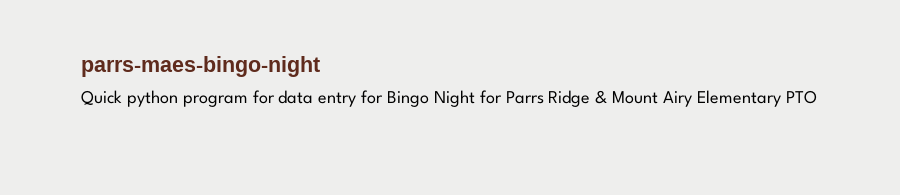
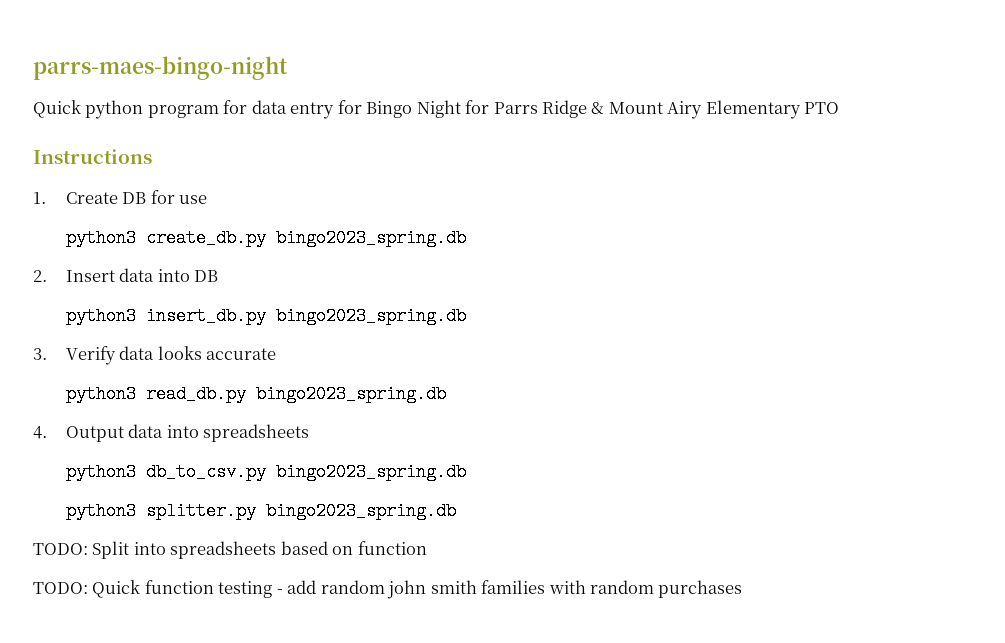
+ Instructions
+ 1. Create DB for use
+ python3 create_db.py bingo2023_spring.db
+ 2. Insert data into DB
+ python3 insert_db.py bingo2023_spring.db
+ 3. Verify data looks accurate
+ python3 read_db.py bingo2023_spring.db
+ 4. Output data into spreadsheets
+ python3 db_to_csv.py bingo2023_spring.db
+ python3 splitter.py bingo2023_spring.db
+ TODO: Split into spreadsheets based on function
+ TODO: Quick function testing - add random john smith families with random purchases

